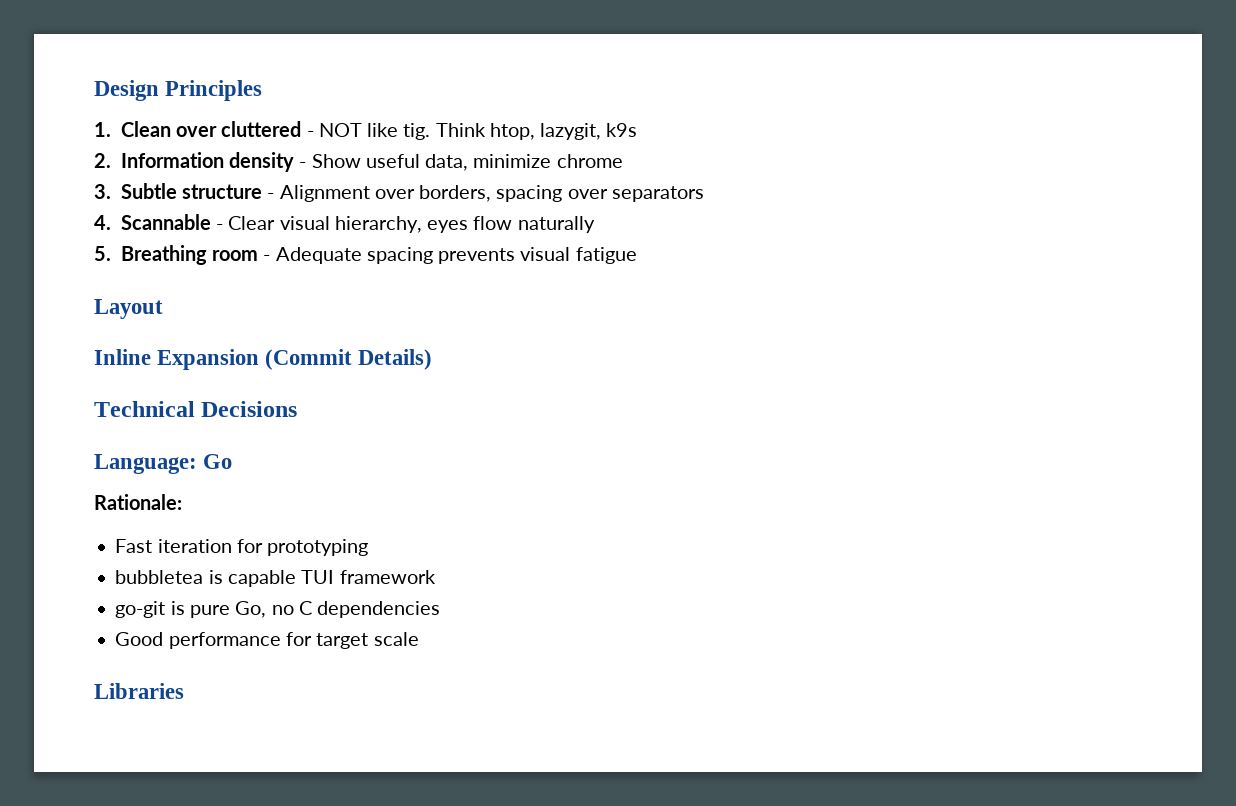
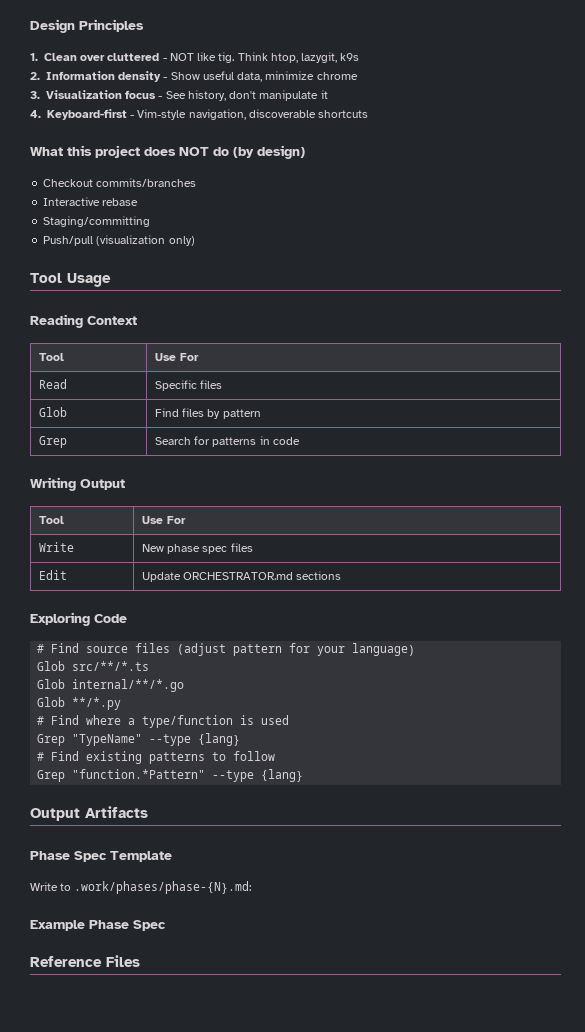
- 3. Subtle structure - Alignment over borders, spacing over separators
- 4. Scannable - Clear visual hierarchy, eyes flow naturally
- 5. Breathing room - Adequate spacing prevents visual fatigue
- Layout
- Inline Expansion (Commit Details)
- Technical Decisions
- Language: Go
- Rationale:
- Fast iteration for prototyping
- bubbletea is capable TUI framework
- go-git is pure Go, no C dependencies
- Good performance for target scale
- Libraries
+ 3. Visualization focus - See history, don't manipulate it
+ 4. Keyboard-first - Vim-style navigation, discoverable shortcuts
+ What this project does NOT do (by design)
+ Checkout commits/branches
+ Interactive rebase
+ Staging/committing
+ Push/pull (visualization only)
+ Tool Usage
+ Reading Context
+ Tool | Use For
+ Read | Specific files
+ Glob | Find files by pattern
+ Grep | Search for patterns in code
+ Writing Output
+ Tool | Use For
+ Write | New phase spec files
+ Edit | Update ORCHESTRATOR.md sections
+ Exploring Code
+ # Find source files (adjust pattern for your language)
+ Glob src/**/*.ts
+ Glob internal/**/*.go
+ Glob **/*.py
+ # Find where a type/function is used
+ Grep "TypeName" --type {lang}
+ # Find existing patterns to follow
+ Grep "function.*Pattern" --type {lang}
+ Output Artifacts
+ Phase Spec Template
+ Write to .work/phases/phase-{N}.md:
+ Example Phase Spec
+ Reference Files

